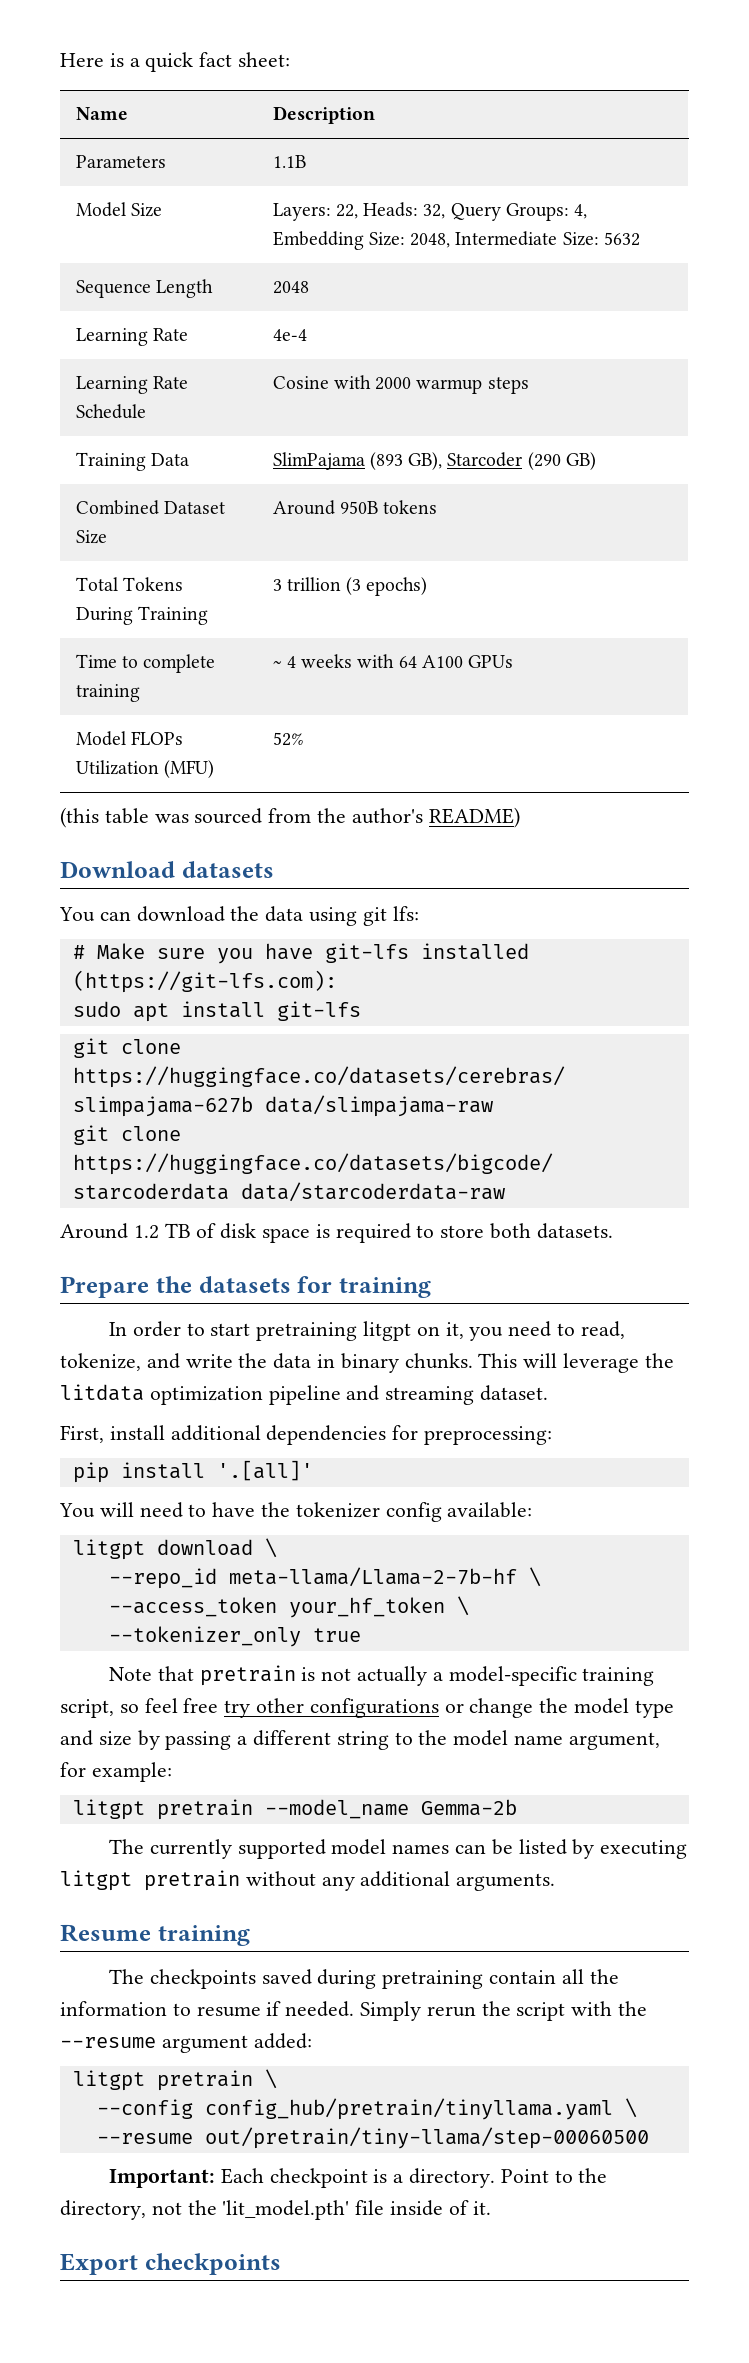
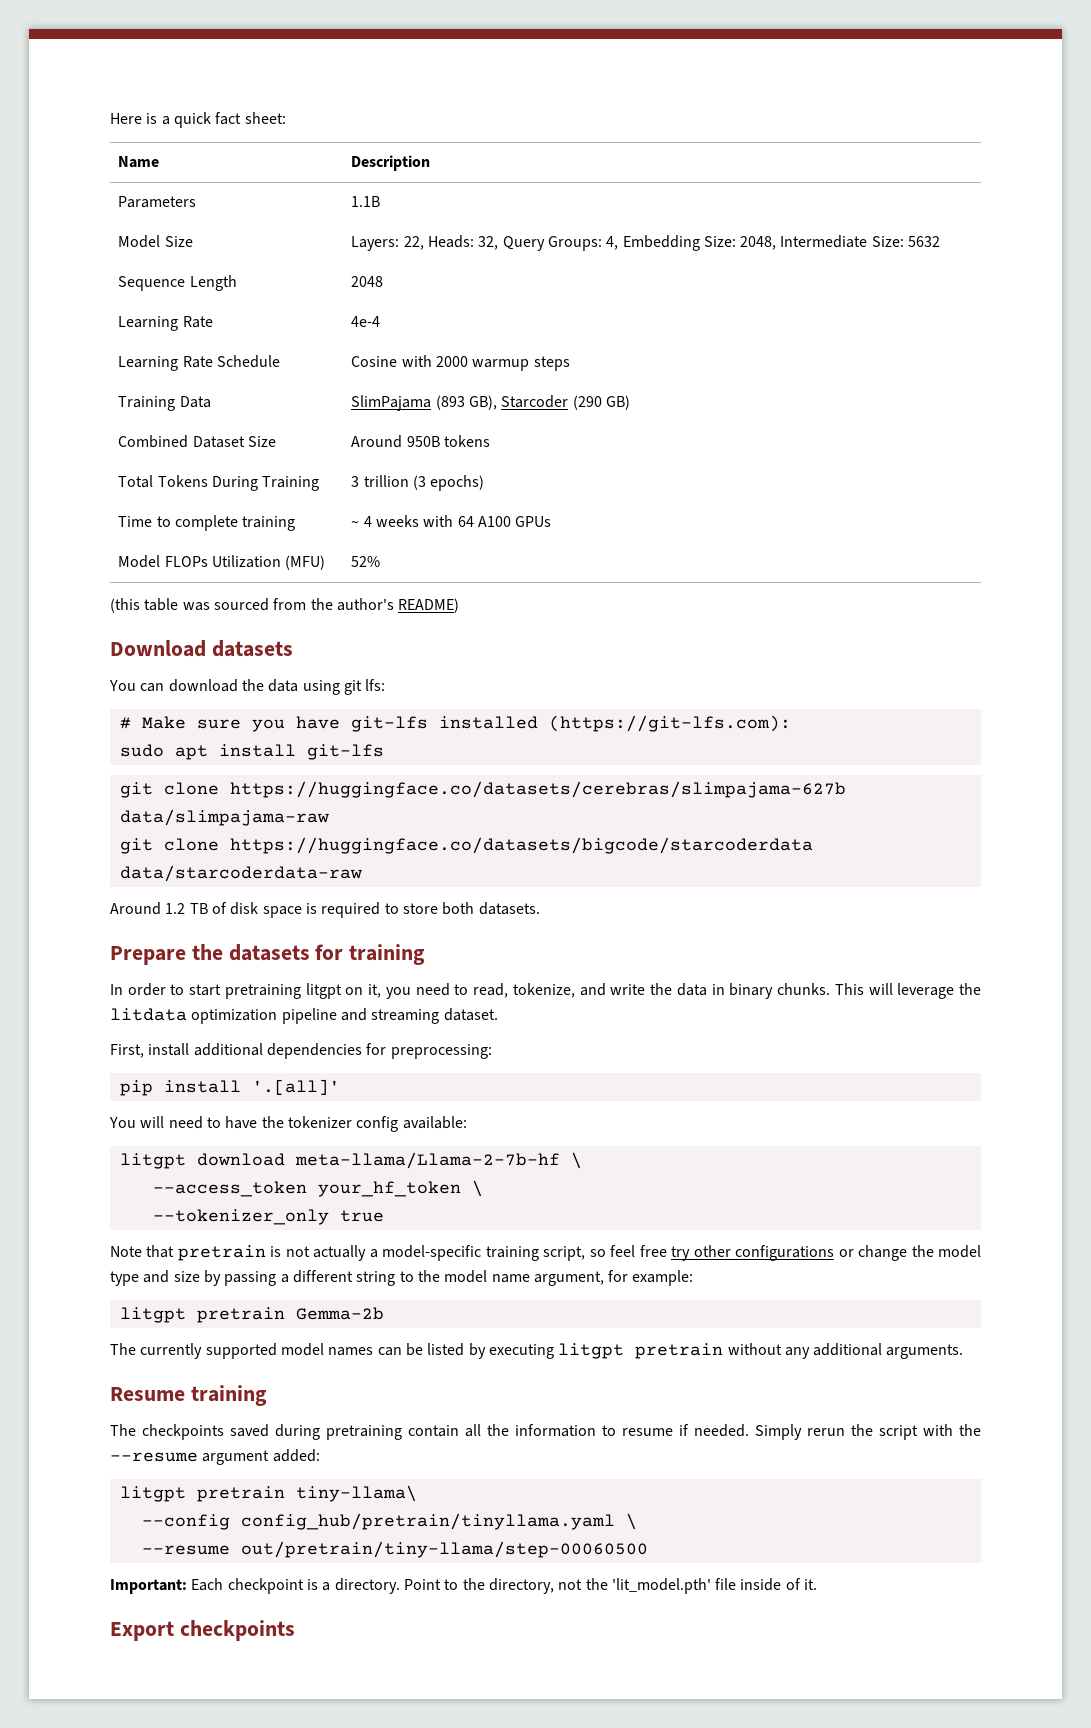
- litgpt download \
- --repo_id meta-llama/Llama-2-7b-hf \
+ litgpt download meta-llama/Llama-2-7b-hf \
- litgpt pretrain --model_name Gemma-2b
+ litgpt pretrain Gemma-2b
- litgpt pretrain \
+ litgpt pretrain tiny-llama\

